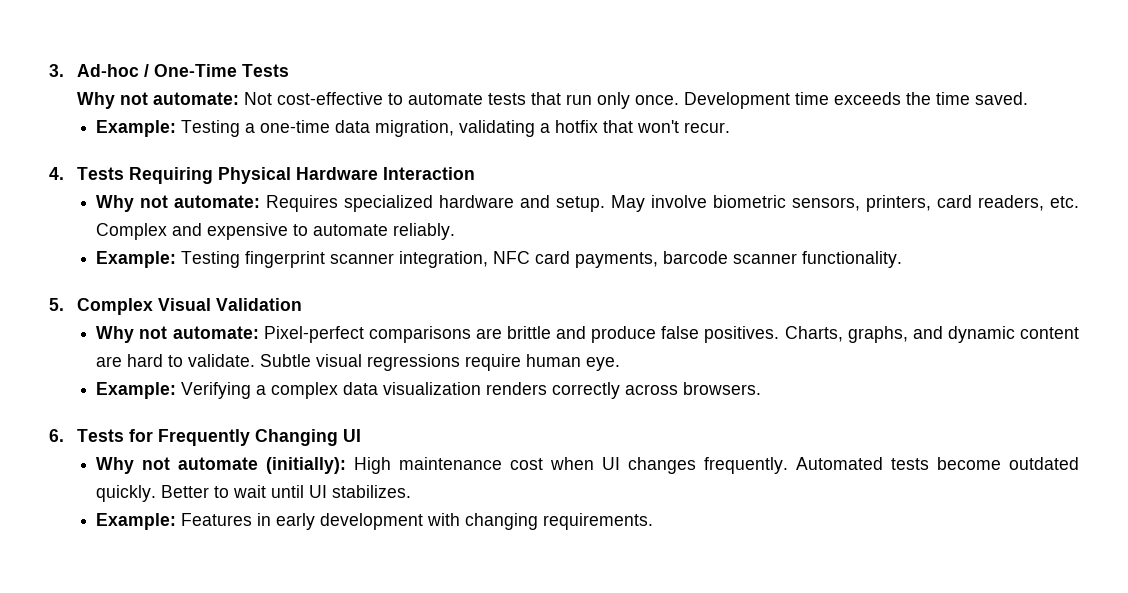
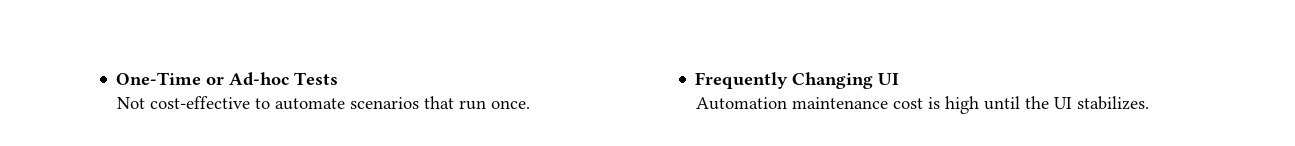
- 3. Ad-hoc / One-Time Tests
- Why not automate: Not cost-effective to automate tests that run only once. Development time exceeds the time saved.
- Example: Testing a one-time data migration, validating a hotfix that won't recur.
- 4. Tests Requiring Physical Hardware Interaction
- Why not automate: Requires specialized hardware and setup. May involve biometric sensors, printers, card readers, etc. Complex and expensive to automate reliably.
- Example: Testing fingerprint scanner integration, NFC card payments, barcode scanner functionality.
- 5. Complex Visual Validation
- Why not automate: Pixel-perfect comparisons are brittle and produce false positives. Charts, graphs, and dynamic content are hard to validate. Subtle visual regressions require human eye.
- Example: Verifying a complex data visualization renders correctly across browsers.
- 6. Tests for Frequently Changing UI
- Why not automate (initially): High maintenance cost when UI changes frequently. Automated tests become outdated quickly. Better to wait until UI stabilizes.
- Example: Features in early development with changing requirements.
+ One-Time or Ad-hoc Tests
+ Not cost-effective to automate scenarios that run once.
+ Frequently Changing UI
+ Automation maintenance cost is high until the UI stabilizes.

